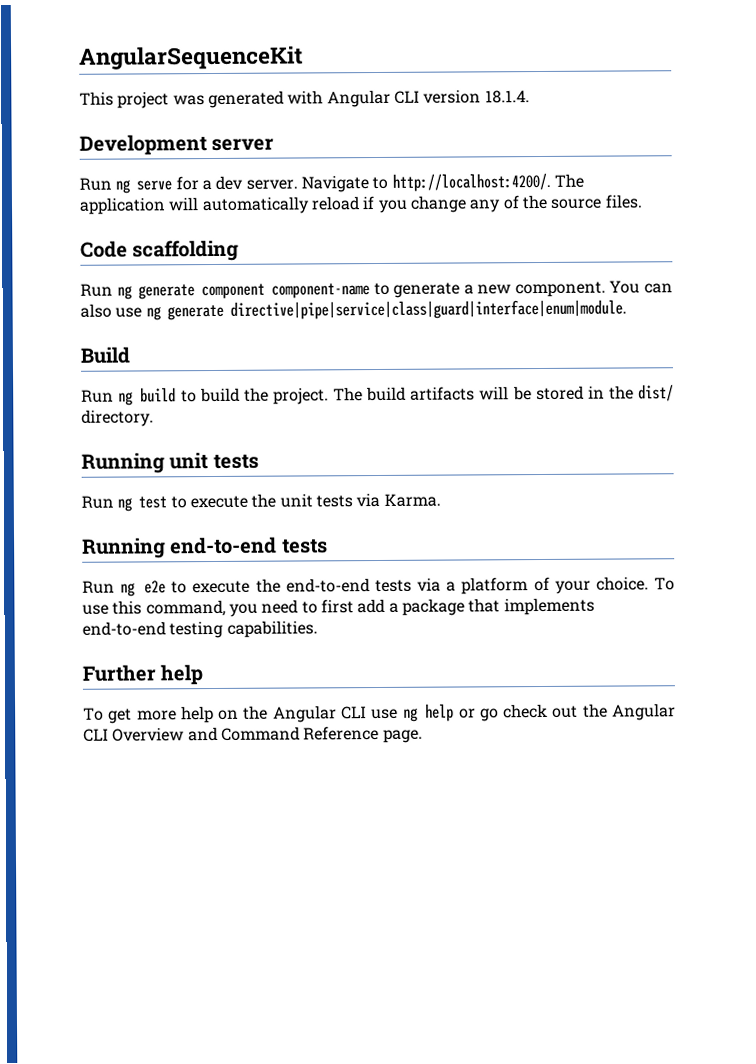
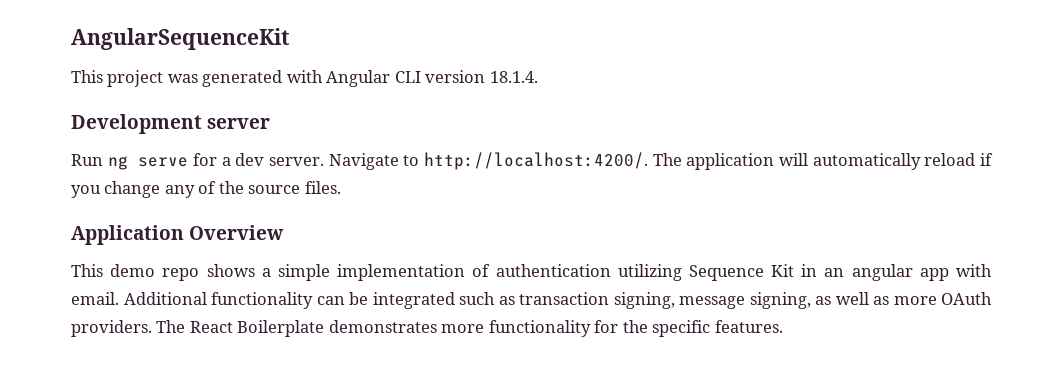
- Code scaffolding
- Run ng generate component component-name to generate a new component. You can also use ng generate directive|pipe|service|class|guard|interface|enum|module.
- Build
- Run ng build to build the project. The build artifacts will be stored in the dist/ directory.
- Running unit tests
- Run ng test to execute the unit tests via Karma.
- Running end-to-end tests
- Run ng e2e to execute the end-to-end tests via a platform of your choice. To use this command, you need to first add a package that implements end-to-end testing capabilities.
- Further help
- To get more help on the Angular CLI use ng help or go check out the Angular CLI Overview and Command Reference page.
+ Application Overview
+ This demo repo shows a simple implementation of authentication utilizing Sequence Kit in an angular app with email. Additional functionality can be integrated such as transaction signing, message signing, as well as more OAuth providers. The React Boilerplate demonstrates more functionality for the specific features.

